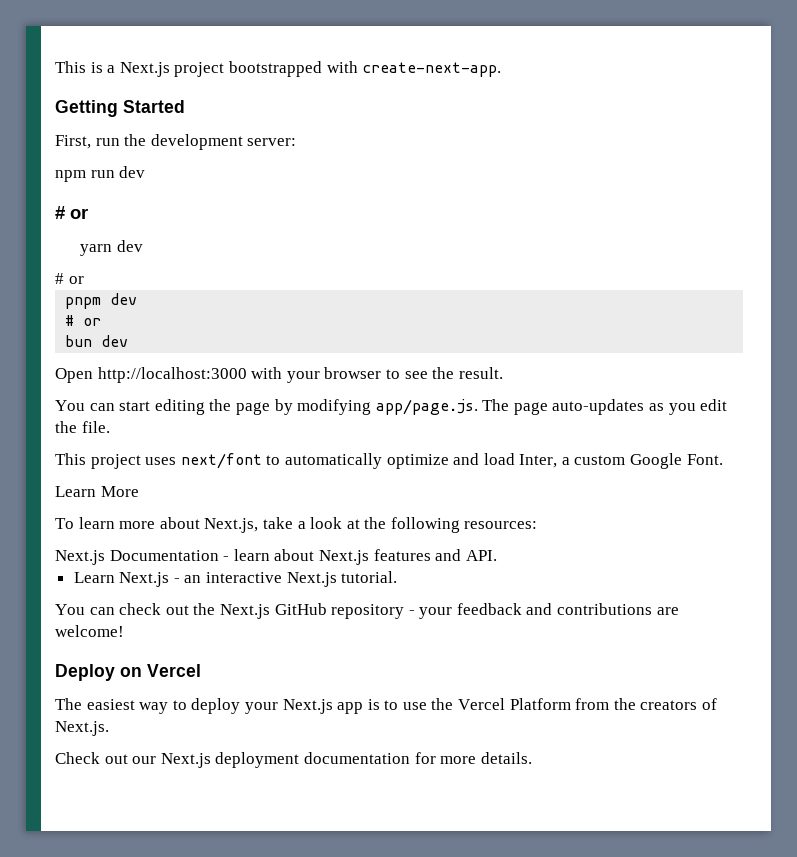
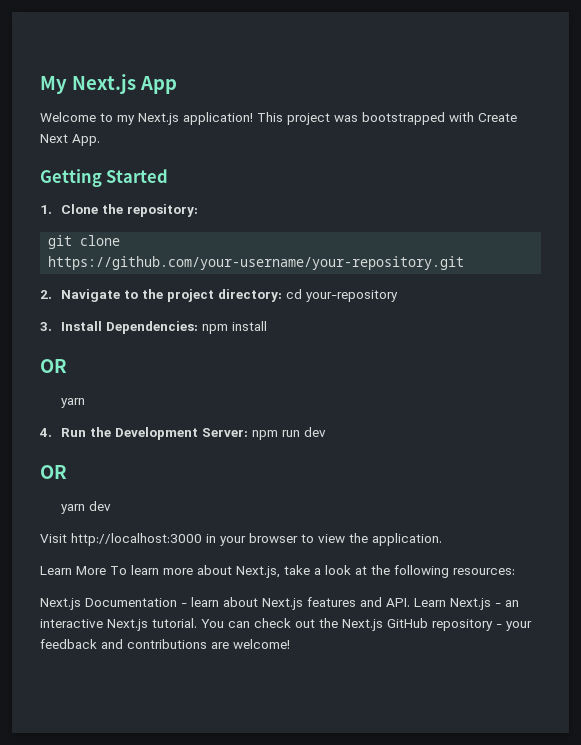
- This is a Next.js project bootstrapped with create-next-app.
+ My Next.js App
+ Welcome to my Next.js application! This project was bootstrapped with Create Next App.
  Getting Started
- First, run the development server:
- npm run dev
- # or
+ 1. Clone the repository:
+ git clone https://github.com/your-username/your-repository.git
+ 2. Navigate to the project directory: cd your-repository
+ 3. Install Dependencies: npm install
+ OR
+ yarn
+ 4. Run the Development Server: npm run dev
+ OR
  yarn dev
- # or
- pnpm dev
- # or
- bun dev
- Open http://localhost:3000 with your browser to see the result.
- You can start editing the page by modifying app/page.js. The page auto-updates as you edit the file.
- This project uses next/font to automatically optimize and load Inter, a custom Google Font.
+ Visit http://localhost:3000 in your browser to view the application.
- Learn More
- To learn more about Next.js, take a look at the following resources:
+ Learn More To learn more about Next.js, take a look at the following resources:
- Next.js Documentation - learn about Next.js features and API.
- Learn Next.js - an interactive Next.js tutorial.
- You can check out the Next.js GitHub repository - your feedback and contributions are welcome!
+ Next.js Documentation - learn about Next.js features and API. Learn Next.js - an interactive Next.js tutorial. You can check out the Next.js GitHub repository - your feedback and contributions are welcome!
- Deploy on Vercel
- The easiest way to deploy your Next.js app is to use the Vercel Platform from the creators of Next.js.
- Check out our Next.js deployment documentation for more details.

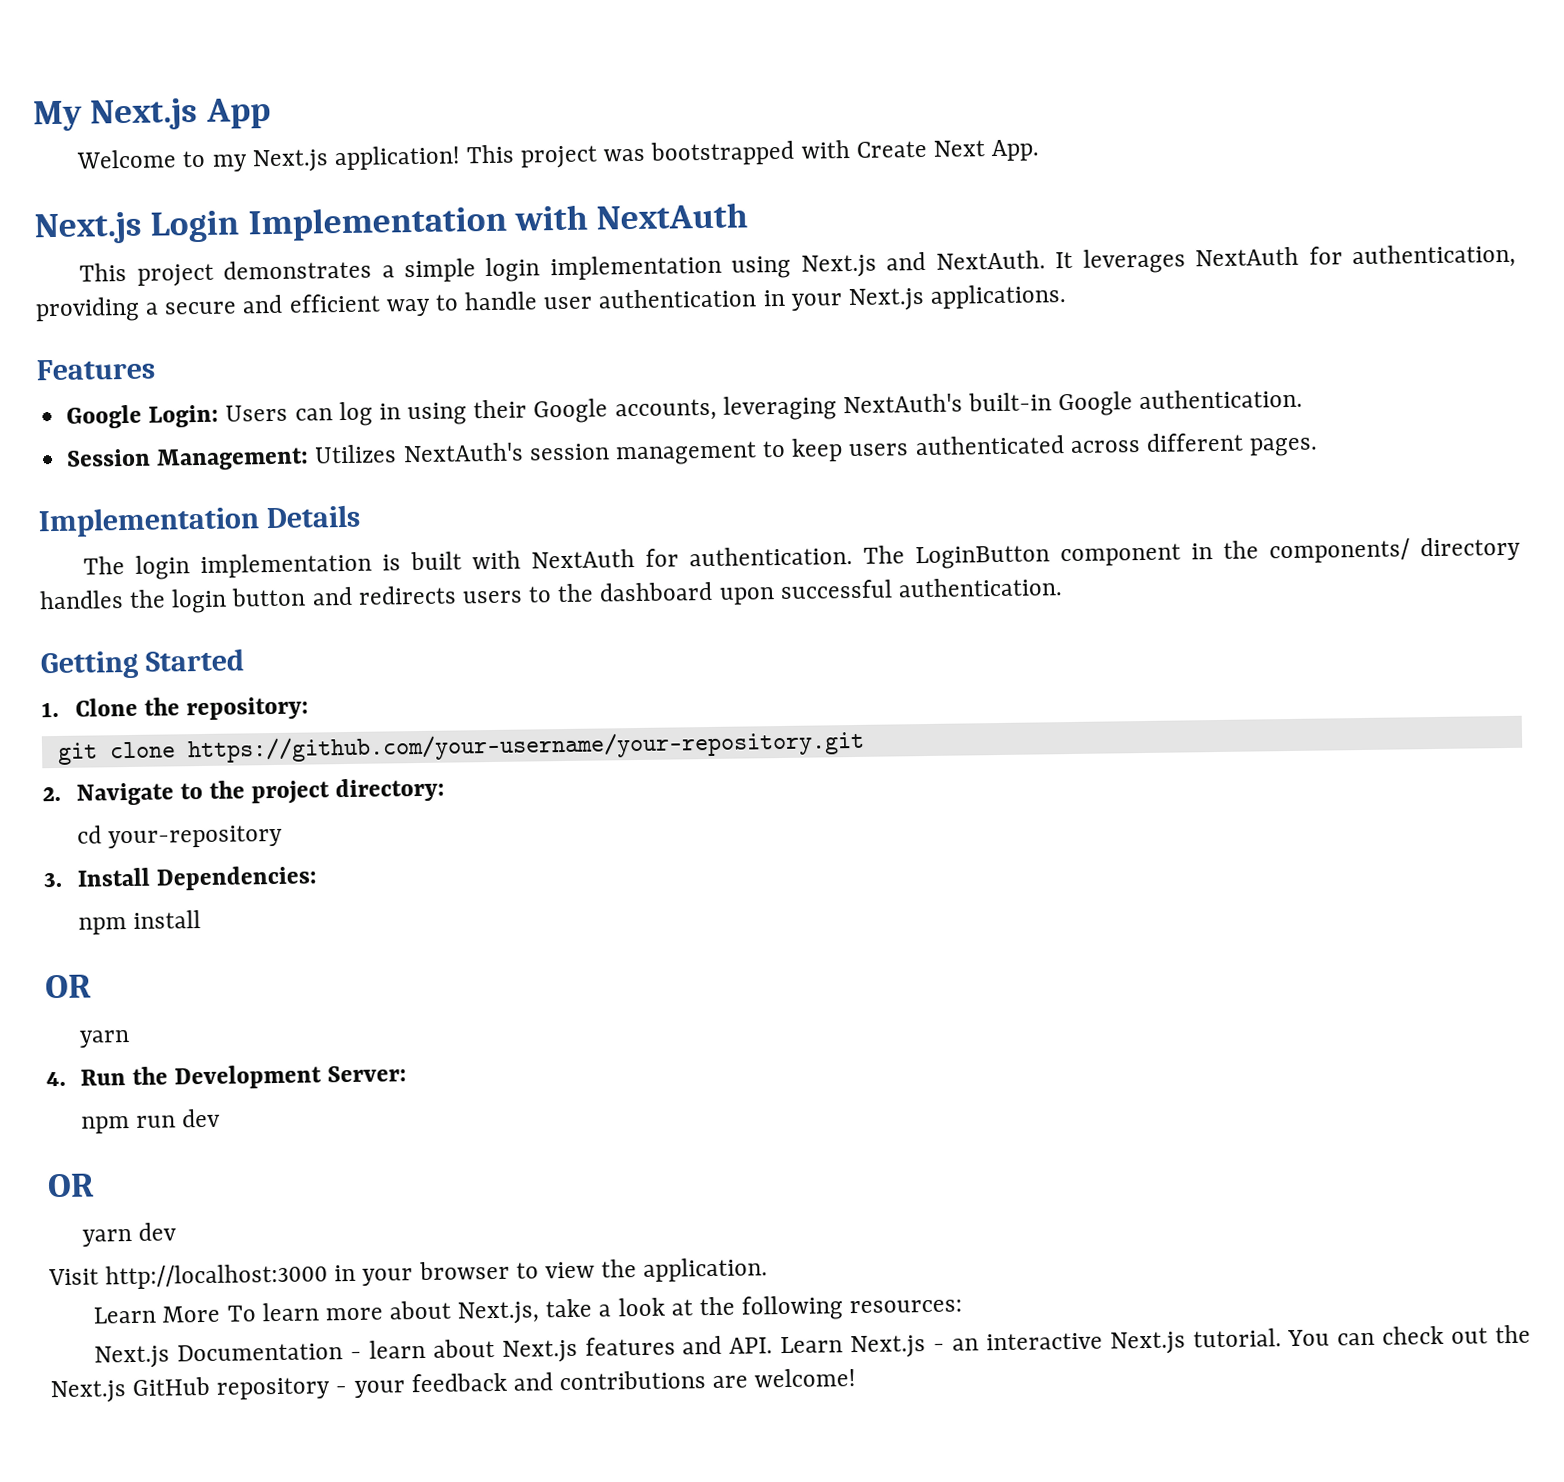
+ Next.js Login Implementation with NextAuth
+ This project demonstrates a simple login implementation using Next.js and NextAuth. It leverages NextAuth for authentication, providing a secure and efficient way to handle user authentication in your Next.js applications.
+ Features
+ Google Login: Users can log in using their Google accounts, leveraging NextAuth's built-in Google authentication.
+ Session Management: Utilizes NextAuth's session management to keep users authenticated across different pages.
+ Implementation Details
+ The login implementation is built with NextAuth for authentication. The LoginButton component in the components/ directory handles the login button and redirects users to the dashboard upon successful authentication.
- 2. Navigate to the project directory: cd your-repository
+ 2. Navigate to the project directory:
+ cd your-repository
- 3. Install Dependencies: npm install
+ 3. Install Dependencies:
+ npm install
- 4. Run the Development Server: npm run dev
+ 4. Run the Development Server:
+ npm run dev

